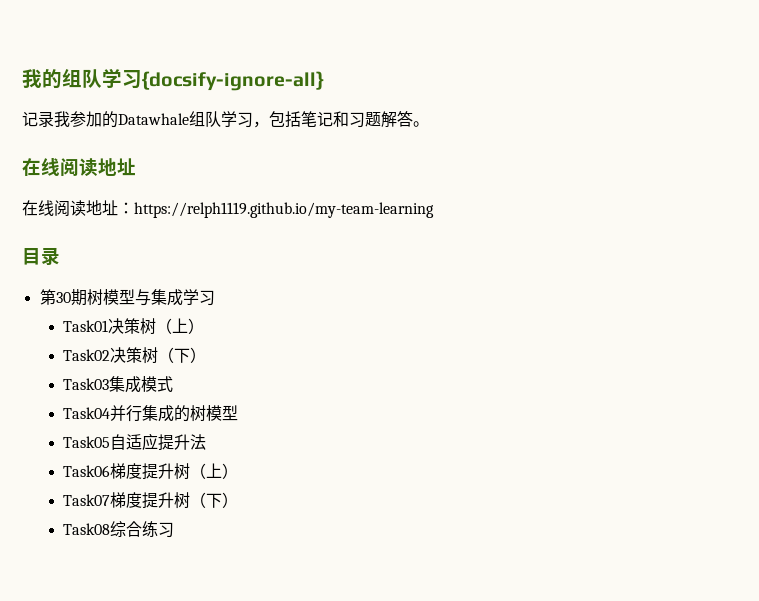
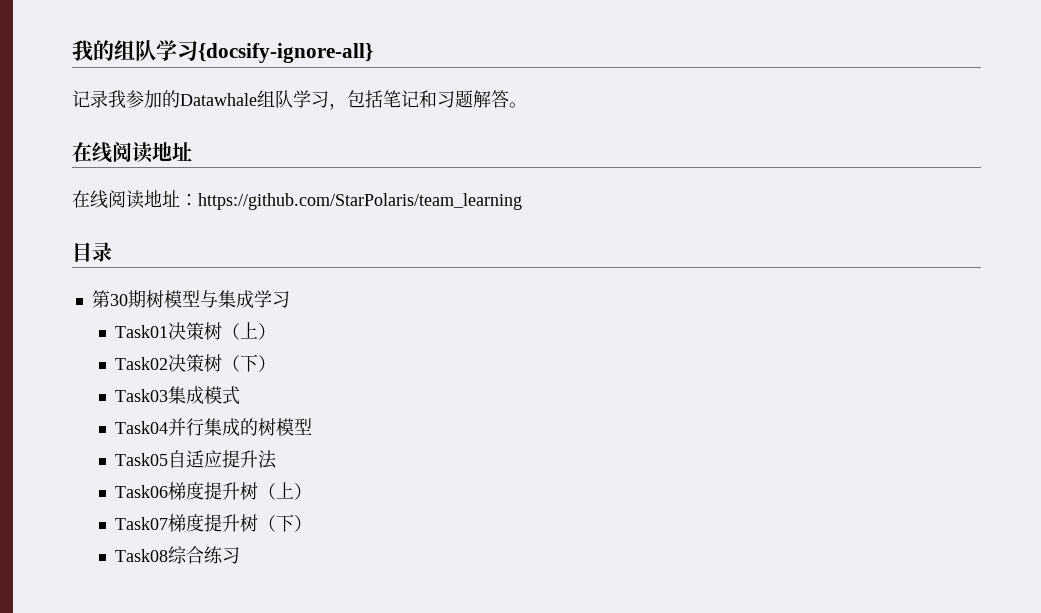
- 在线阅读地址：https://relph1119.github.io/my-team-learning
+ 在线阅读地址：https://github.com/StarPolaris/team_learning

